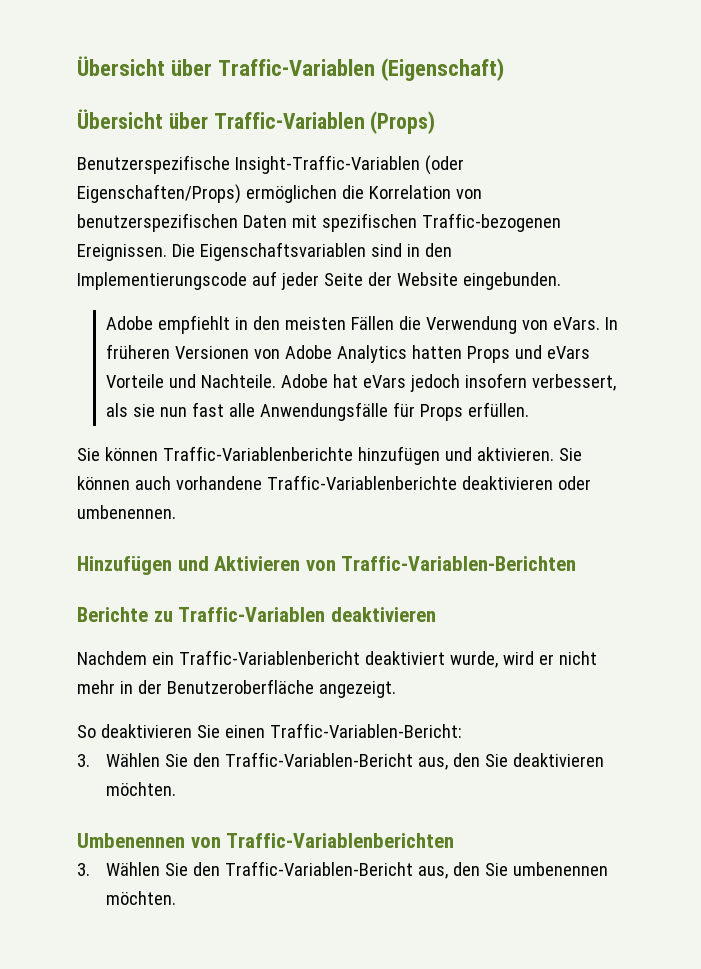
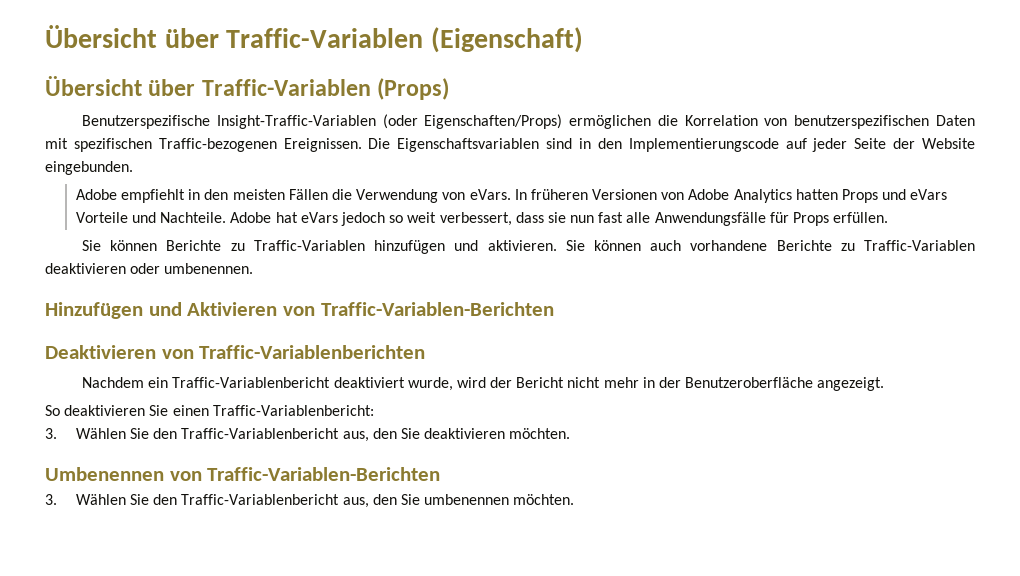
- Adobe hat eVars jedoch insofern verbessert, als sie nun fast alle Anwendungsfälle für Props erfüllen.
+ Adobe hat eVars jedoch so weit verbessert, dass sie nun fast alle Anwendungsfälle für Props erfüllen.
- Sie können Traffic-Variablenberichte hinzufügen und aktivieren.
+ Sie können Berichte zu Traffic-Variablen hinzufügen und aktivieren.
- Sie können auch vorhandene Traffic-Variablenberichte deaktivieren oder umbenennen.
+ Sie können auch vorhandene Berichte zu Traffic-Variablen deaktivieren oder umbenennen.
- Berichte zu Traffic-Variablen deaktivieren
+ Deaktivieren von Traffic-Variablenberichten
- Nachdem ein Traffic-Variablenbericht deaktiviert wurde, wird er nicht mehr in der Benutzeroberfläche angezeigt.
+ Nachdem ein Traffic-Variablenbericht deaktiviert wurde, wird der Bericht nicht mehr in der Benutzeroberfläche angezeigt.
- So deaktivieren Sie einen Traffic-Variablen-Bericht:
- 3. Wählen Sie den Traffic-Variablen-Bericht aus, den Sie deaktivieren möchten.
+ So deaktivieren Sie einen Traffic-Variablenbericht:
+ 3. Wählen Sie den Traffic-Variablenbericht aus, den Sie deaktivieren möchten.
- Umbenennen von Traffic-Variablenberichten
- 3. Wählen Sie den Traffic-Variablen-Bericht aus, den Sie umbenennen möchten.
+ Umbenennen von Traffic-Variablen-Berichten
+ 3. Wählen Sie den Traffic-Variablenbericht aus, den Sie umbenennen möchten.

